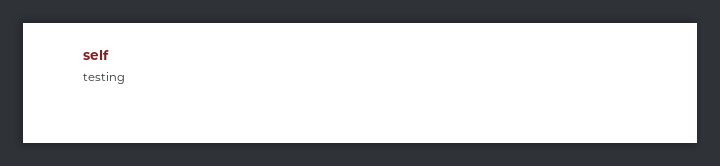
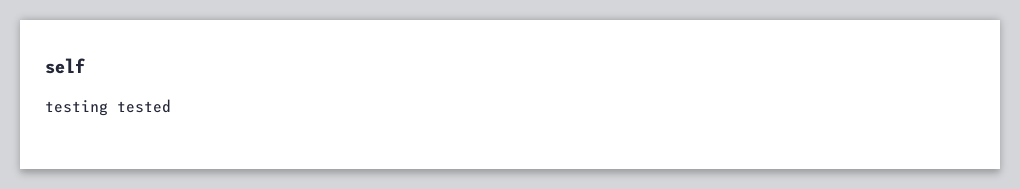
- testing
+ testing tested

